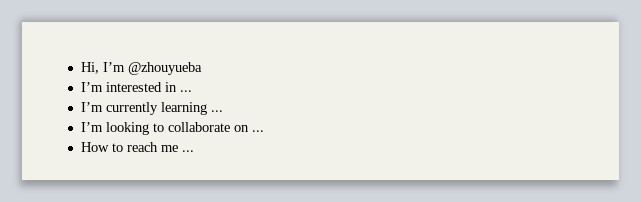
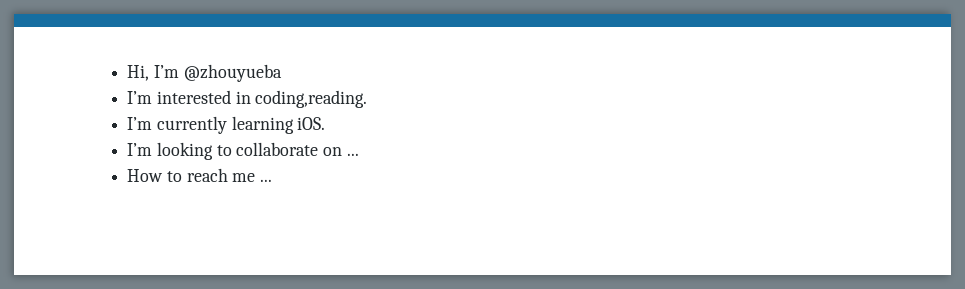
- I’m interested in ...
+ I’m interested in coding,reading.
- I’m currently learning ...
+ I’m currently learning iOS.

